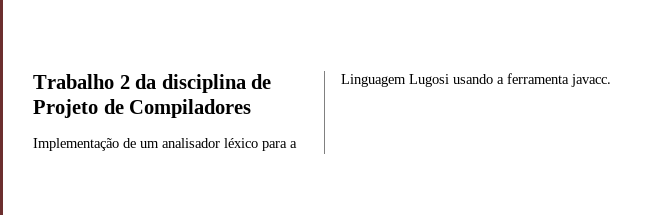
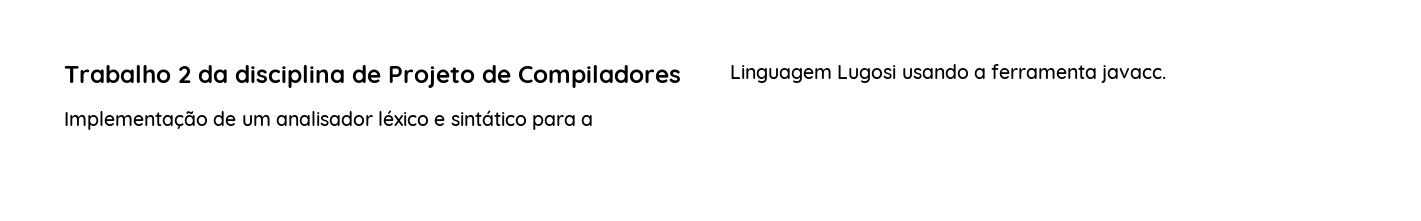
- Implementação de um analisador léxico para a Linguagem Lugosi usando a ferramenta javacc.
+ Implementação de um analisador léxico e sintático para a Linguagem Lugosi usando a ferramenta javacc.

